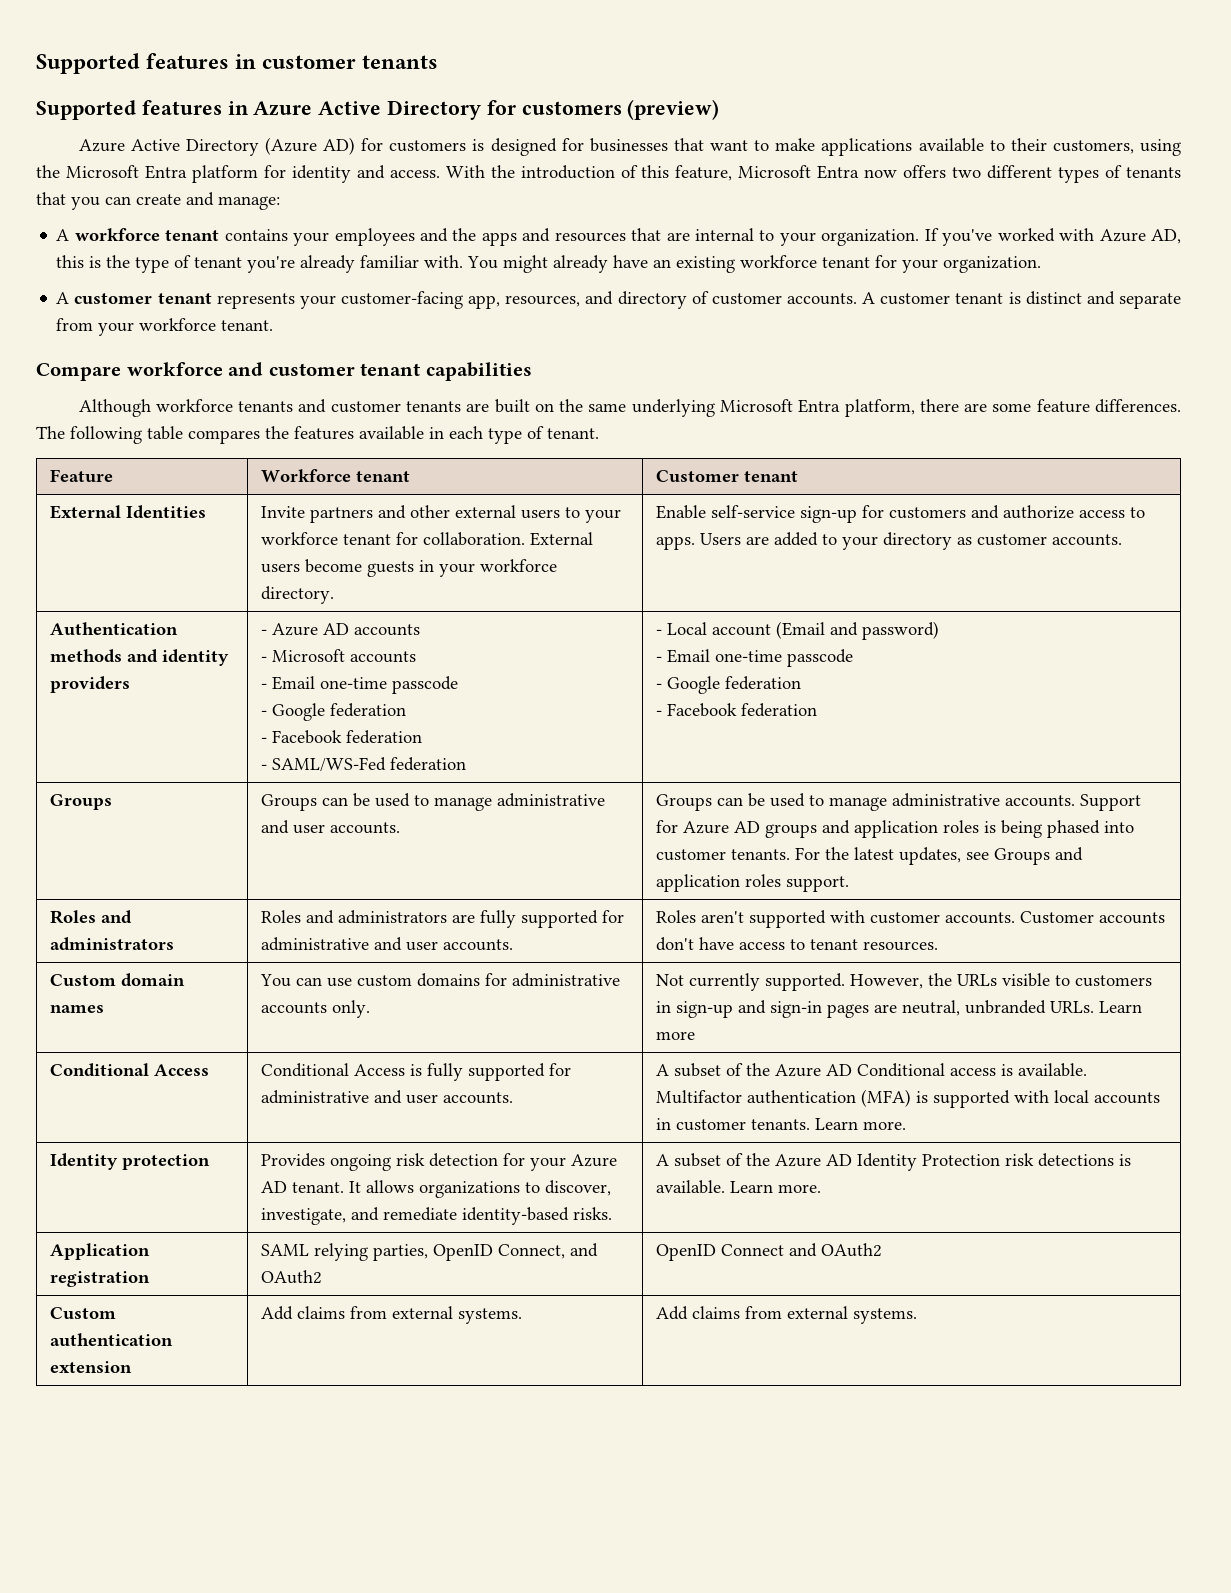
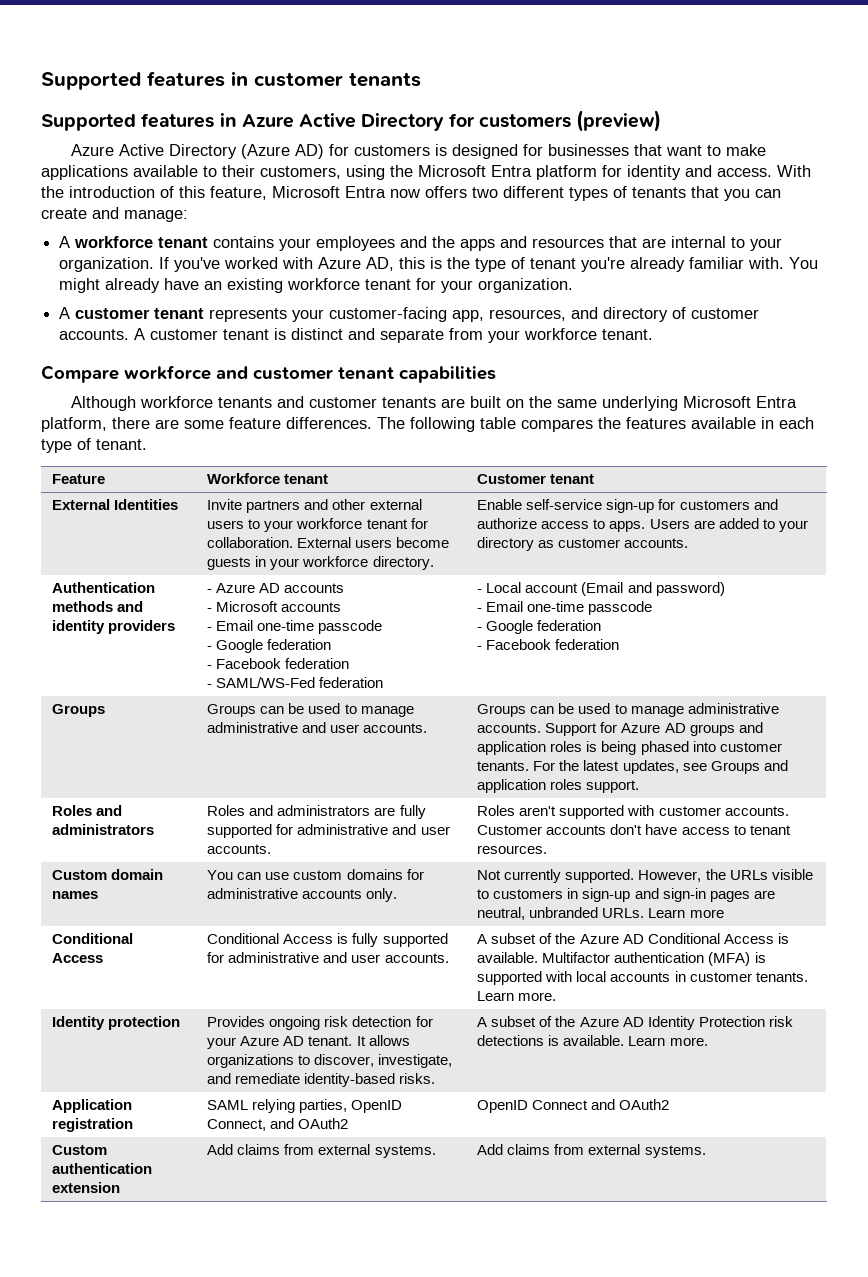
- Conditional Access | Conditional Access is fully supported for administrative and user accounts. | A subset of the Azure AD Conditional access is available. Multifactor authentication (MFA) is supported with local accounts in customer tenants. Learn more.
+ Conditional Access | Conditional Access is fully supported for administrative and user accounts. | A subset of the Azure AD Conditional Access is available. Multifactor authentication (MFA) is supported with local accounts in customer tenants. Learn more.

